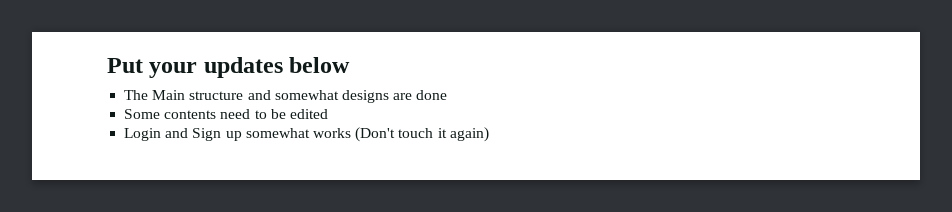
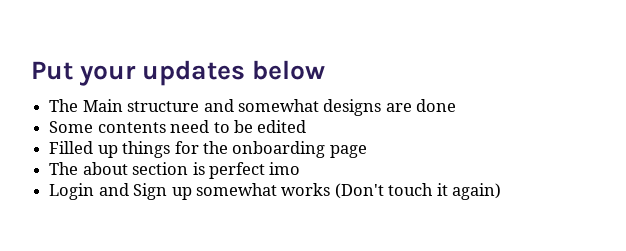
+ Filled up things for the onboarding page
+ The about section is perfect imo

